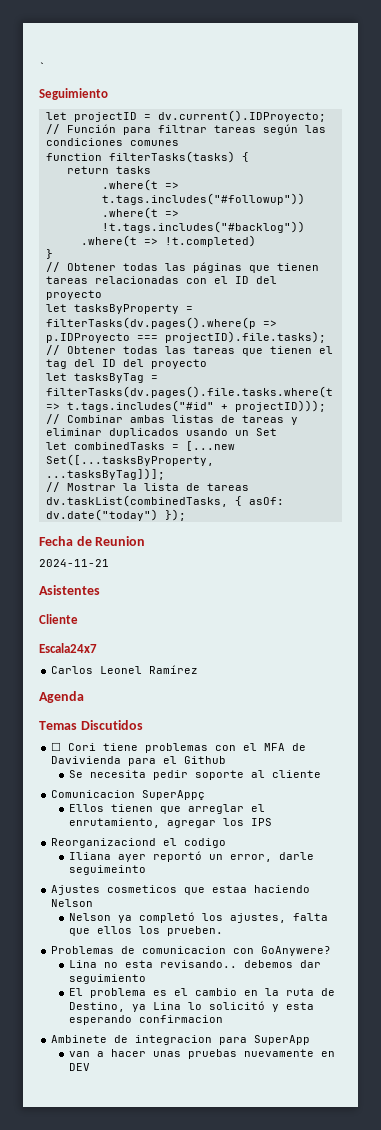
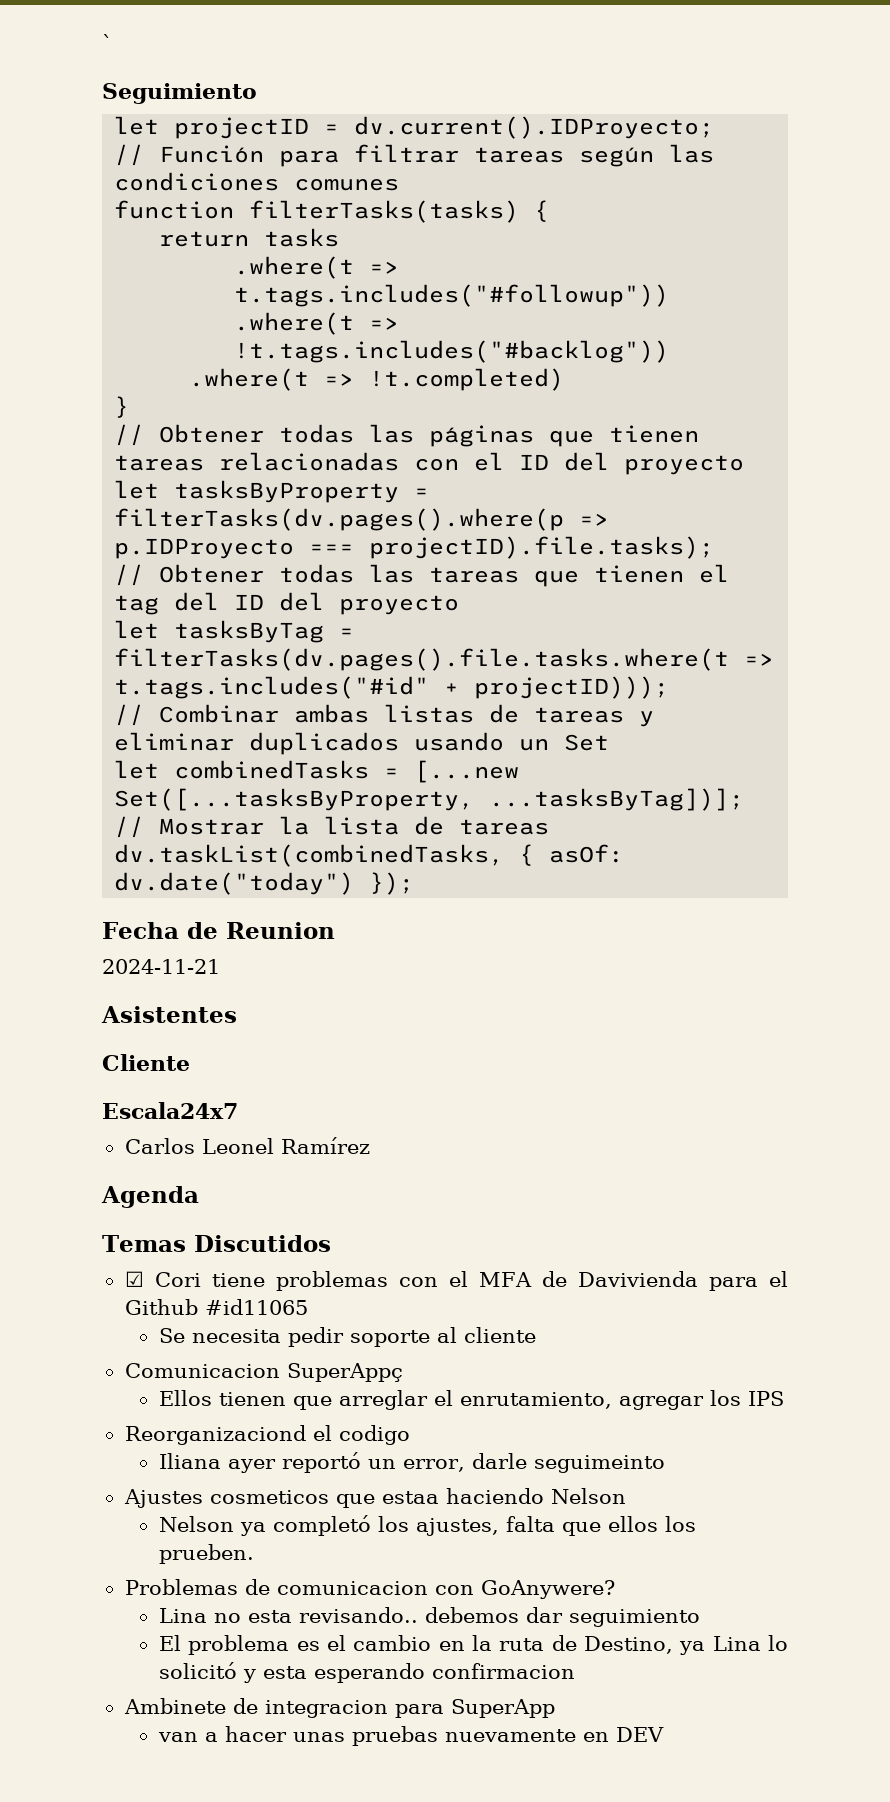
- ☐ Cori tiene problemas con el MFA de Davivienda para el Github
+ ☑ Cori tiene problemas con el MFA de Davivienda para el Github #id11065

